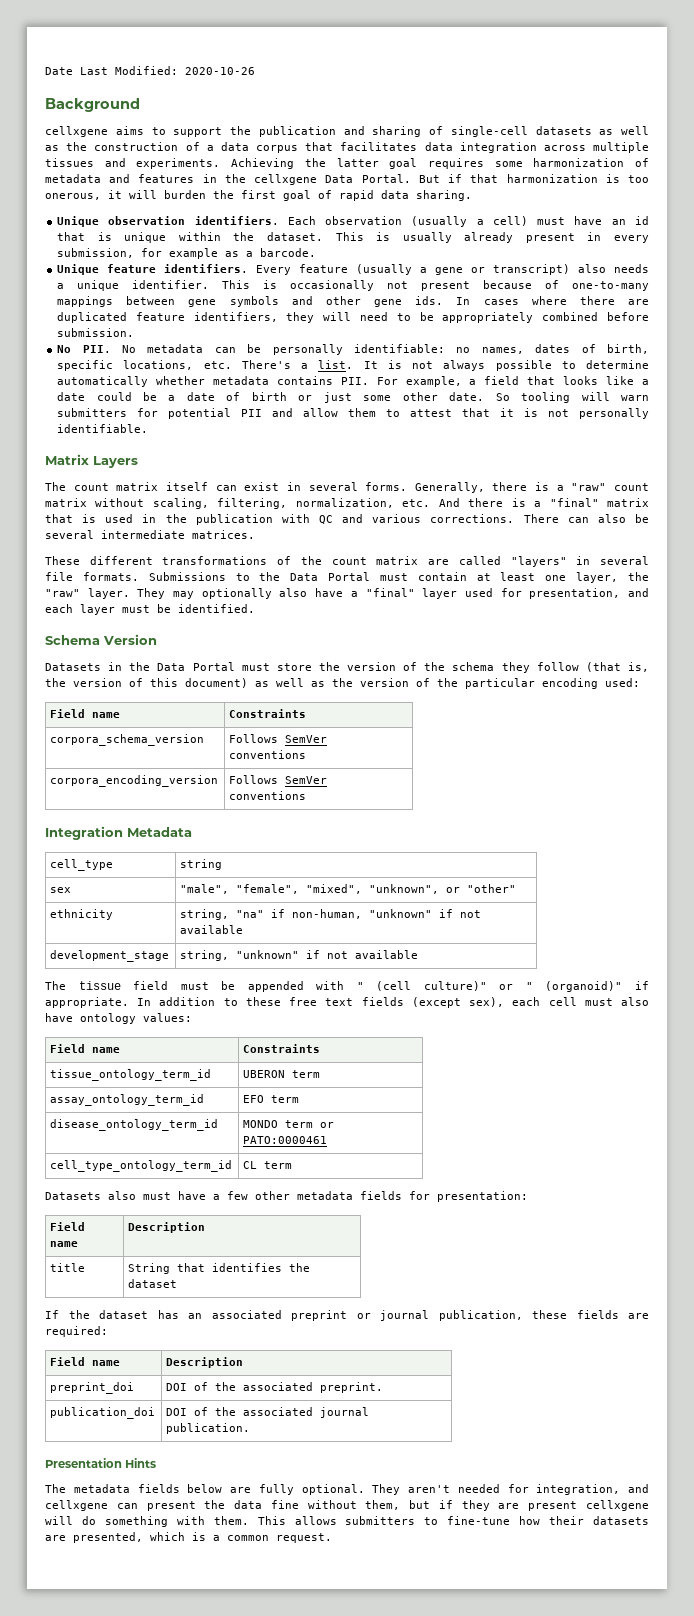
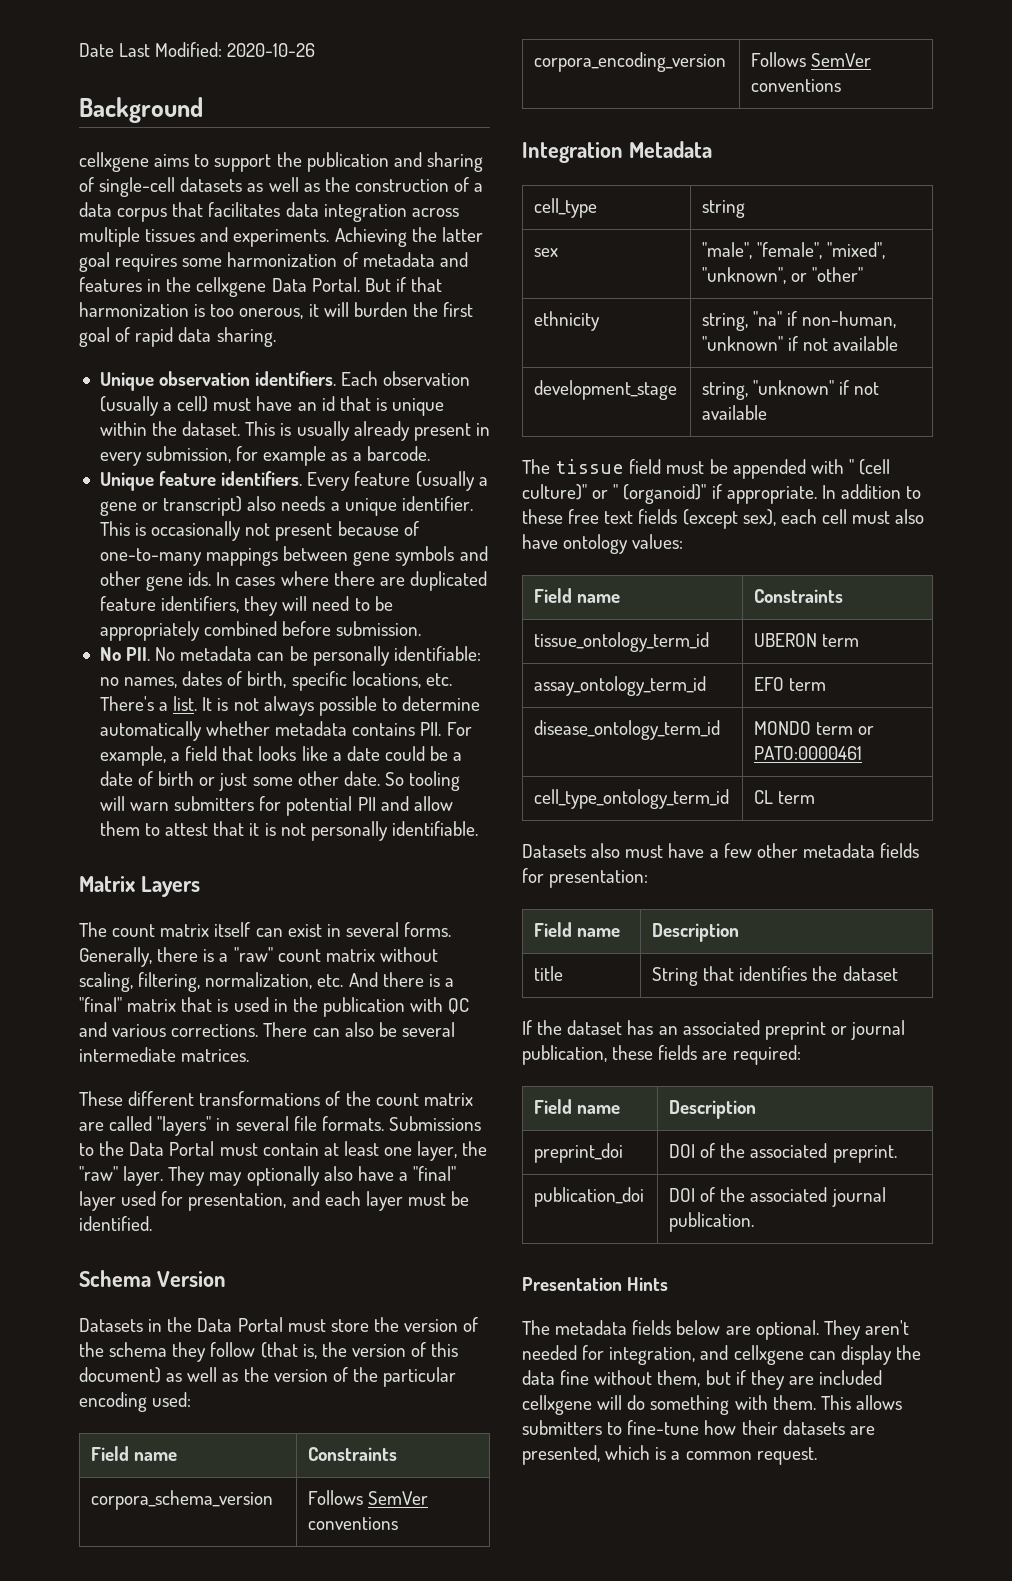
- The metadata fields below are fully optional.
+ The metadata fields below are optional.
- They aren't needed for integration, and cellxgene can present the data fine without them, but if they are present cellxgene will do something with them.
+ They aren't needed for integration, and cellxgene can display the data fine without them, but if they are included cellxgene will do something with them.

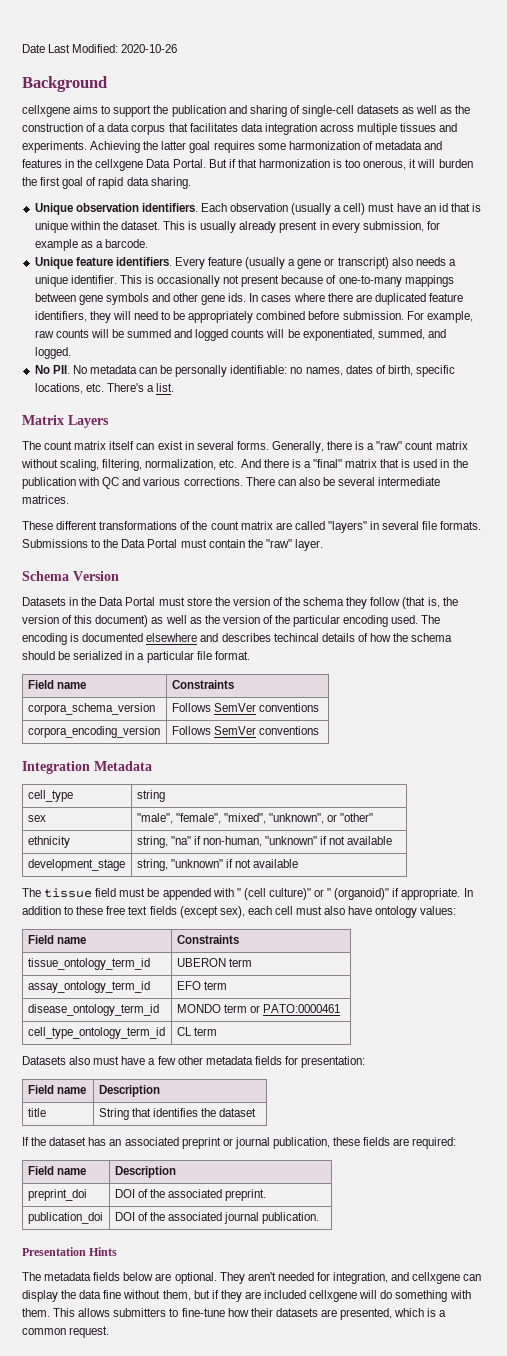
+ For example, raw counts will be summed and logged counts will be exponentiated, summed, and logged.
- It is not always possible to determine automatically whether metadata contains PII. For example, a field that looks like a date could be a date of birth or just some other date. So tooling will warn submitters for potential PII and allow them to attest that it is not personally identifiable.
- Submissions to the Data Portal must contain at least one layer, the "raw" layer. They may optionally also have a "final" layer used for presentation, and each layer must be identified.
+ Submissions to the Data Portal must contain the "raw" layer.
- Datasets in the Data Portal must store the version of the schema they follow (that is, the version of this document) as well as the version of the particular encoding used:
+ Datasets in the Data Portal must store the version of the schema they follow (that is, the version of this document) as well as the version of the particular encoding used. The encoding is documented elsewhere and describes techincal details of how the schema should be serialized in a particular file format.

